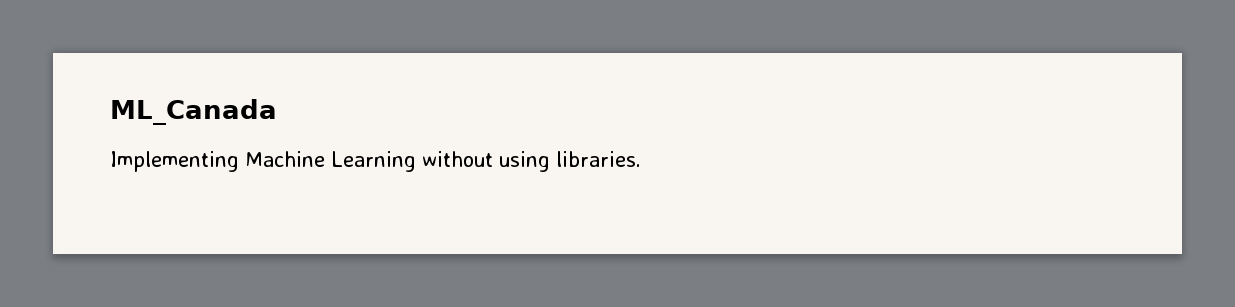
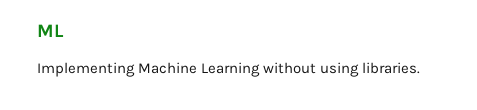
- ML_Canada
+ ML

